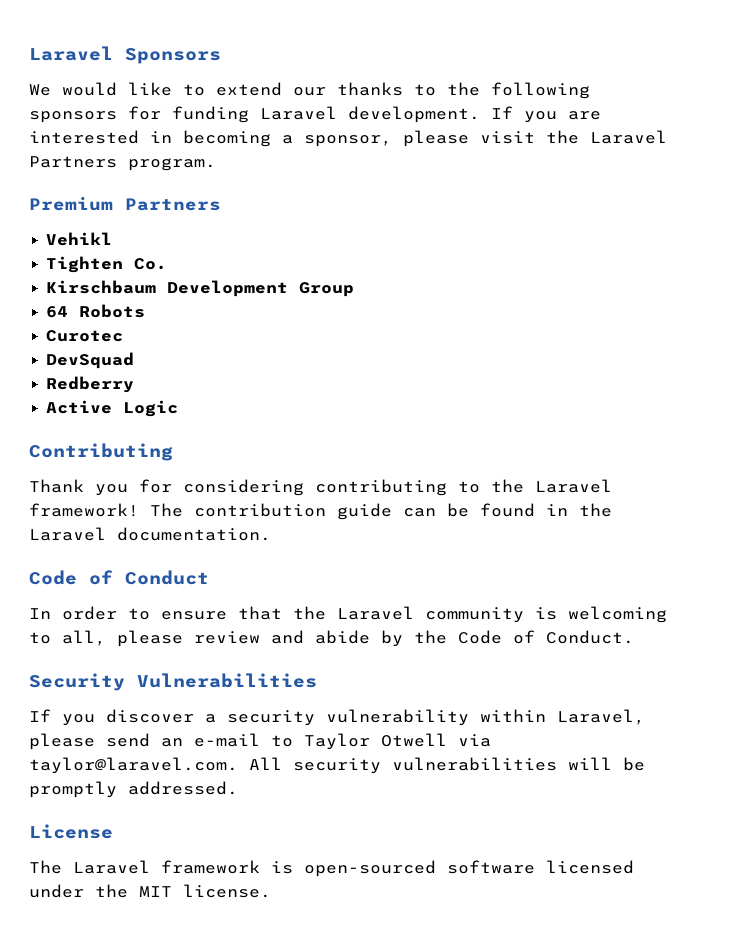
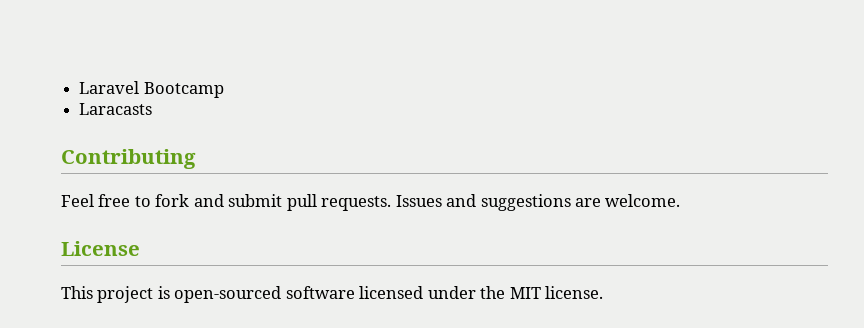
- Laravel Sponsors
- We would like to extend our thanks to the following sponsors for funding Laravel development. If you are interested in becoming a sponsor, please visit the Laravel Partners program.
- Premium Partners
- Vehikl
- Tighten Co.
- Kirschbaum Development Group
- 64 Robots
- Curotec
- DevSquad
- Redberry
- Active Logic
+ Laravel Bootcamp
+ Laracasts
  Contributing
- Thank you for considering contributing to the Laravel framework! The contribution guide can be found in the Laravel documentation.
- Code of Conduct
- In order to ensure that the Laravel community is welcoming to all, please review and abide by the Code of Conduct.
- Security Vulnerabilities
- If you discover a security vulnerability within Laravel, please send an e-mail to Taylor Otwell via taylor@laravel.com. All security vulnerabilities will be promptly addressed.
+ Feel free to fork and submit pull requests. Issues and suggestions are welcome.
  License
- The Laravel framework is open-sourced software licensed under the MIT license.
+ This project is open-sourced software licensed under the MIT license.

